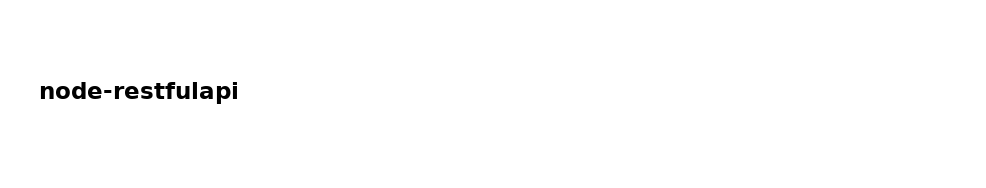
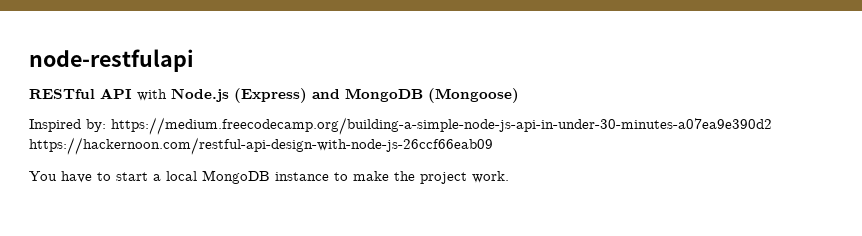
+ RESTful API with Node.js (Express) and MongoDB (Mongoose)
+ Inspired by: https://medium.freecodecamp.org/building-a-simple-node-js-api-in-under-30-minutes-a07ea9e390d2 https://hackernoon.com/restful-api-design-with-node-js-26ccf66eab09
+ You have to start a local MongoDB instance to make the project work.

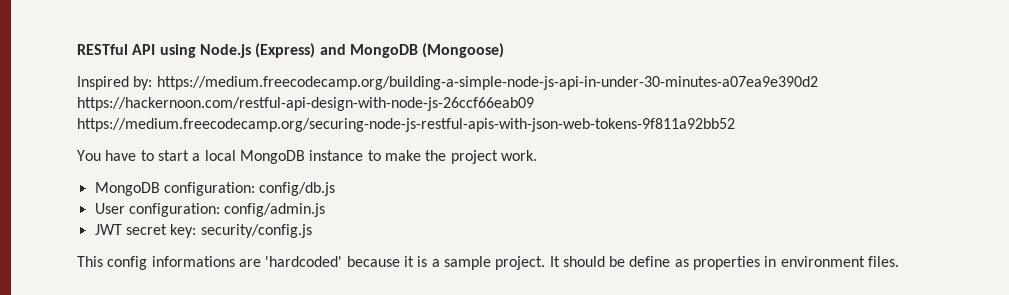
- node-restfulapi
- RESTful API with Node.js (Express) and MongoDB (Mongoose)
+ RESTful API using Node.js (Express) and MongoDB (Mongoose)
- Inspired by: https://medium.freecodecamp.org/building-a-simple-node-js-api-in-under-30-minutes-a07ea9e390d2 https://hackernoon.com/restful-api-design-with-node-js-26ccf66eab09
+ Inspired by: https://medium.freecodecamp.org/building-a-simple-node-js-api-in-under-30-minutes-a07ea9e390d2 https://hackernoon.com/restful-api-design-with-node-js-26ccf66eab09 https://medium.freecodecamp.org/securing-node-js-restful-apis-with-json-web-tokens-9f811a92bb52
+ MongoDB configuration: config/db.js
+ User configuration: config/admin.js
+ JWT secret key: security/config.js
+ This config informations are 'hardcoded' because it is a sample project. It should be define as properties in environment files.

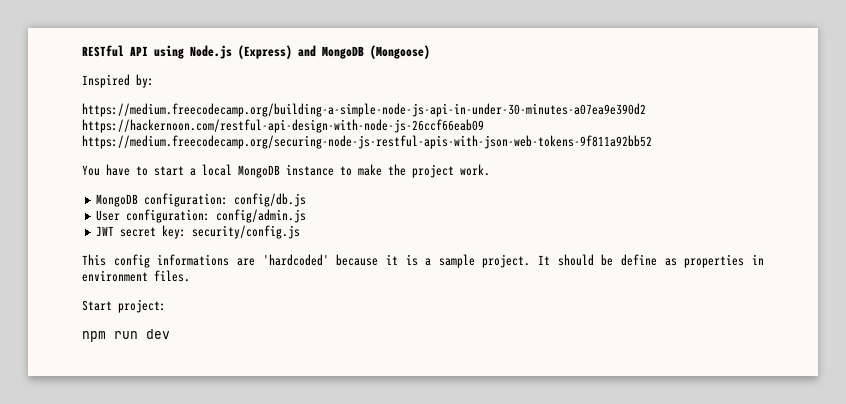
- Inspired by: https://medium.freecodecamp.org/building-a-simple-node-js-api-in-under-30-minutes-a07ea9e390d2 https://hackernoon.com/restful-api-design-with-node-js-26ccf66eab09 https://medium.freecodecamp.org/securing-node-js-restful-apis-with-json-web-tokens-9f811a92bb52
+ Inspired by:
+ https://medium.freecodecamp.org/building-a-simple-node-js-api-in-under-30-minutes-a07ea9e390d2 https://hackernoon.com/restful-api-design-with-node-js-26ccf66eab09 https://medium.freecodecamp.org/securing-node-js-restful-apis-with-json-web-tokens-9f811a92bb52
+ Start project:
+ npm run dev

